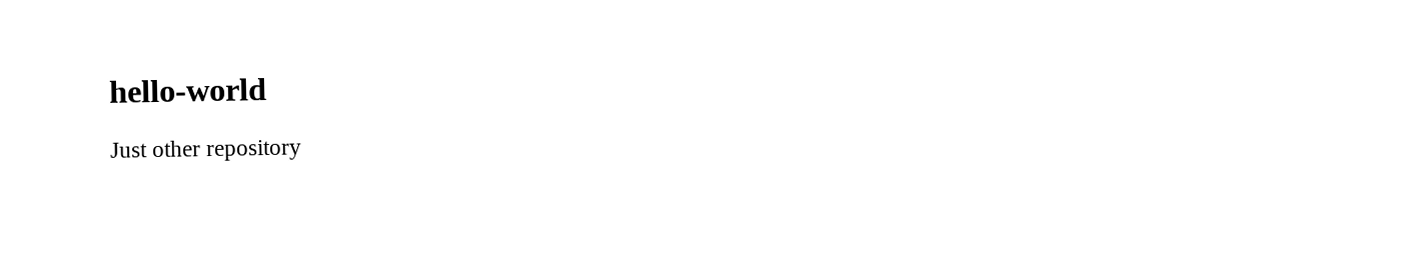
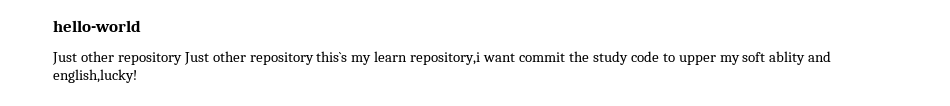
- Just other repository
+ Just other repository Just other repository this`s my learn repository,i want commit the study code to upper my soft ablity and english,lucky!

